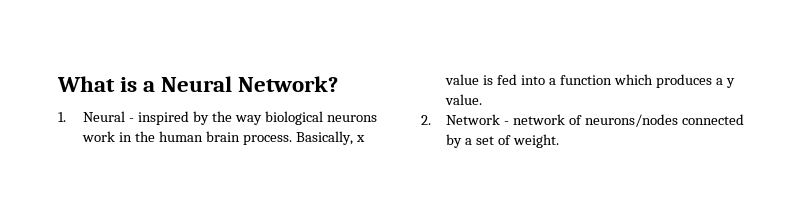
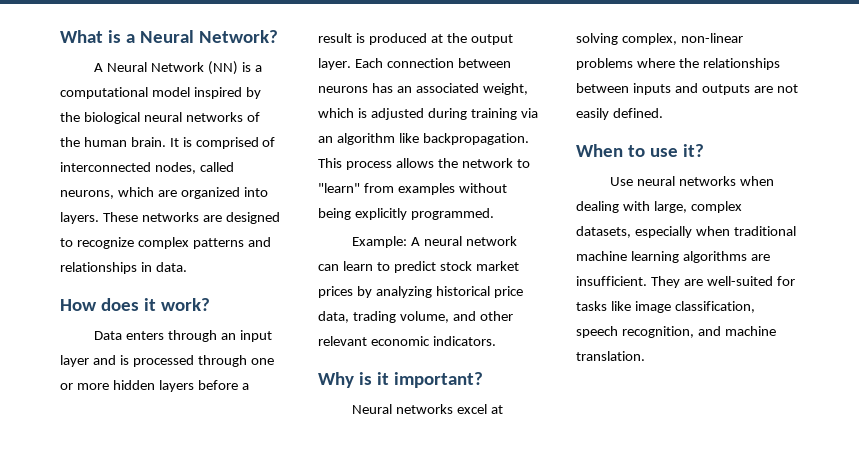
- 1. Neural - inspired by the way biological neurons work in the human brain process. Basically, x value is fed into a function which produces a y value.
- 2. Network - network of neurons/nodes connected by a set of weight.
+ A Neural Network (NN) is a computational model inspired by the biological neural networks of the human brain. It is comprised of interconnected nodes, called neurons, which are organized into layers. These networks are designed to recognize complex patterns and relationships in data.
+ How does it work?
+ Data enters through an input layer and is processed through one or more hidden layers before a result is produced at the output layer. Each connection between neurons has an associated weight, which is adjusted during training via an algorithm like backpropagation. This process allows the network to "learn" from examples without being explicitly programmed.
+ Example: A neural network can learn to predict stock market prices by analyzing historical price data, trading volume, and other relevant economic indicators.
+ Why is it important?
+ Neural networks excel at solving complex, non-linear problems where the relationships between inputs and outputs are not easily defined.
+ When to use it?
+ Use neural networks when dealing with large, complex datasets, especially when traditional machine learning algorithms are insufficient. They are well-suited for tasks like image classification, speech recognition, and machine translation.

